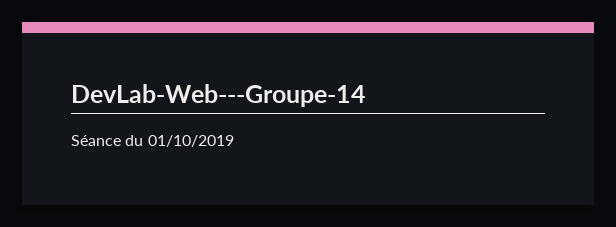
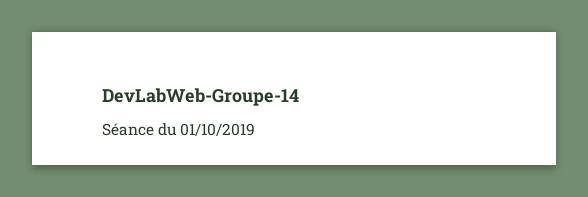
- DevLab-Web---Groupe-14
+ DevLabWeb-Groupe-14

